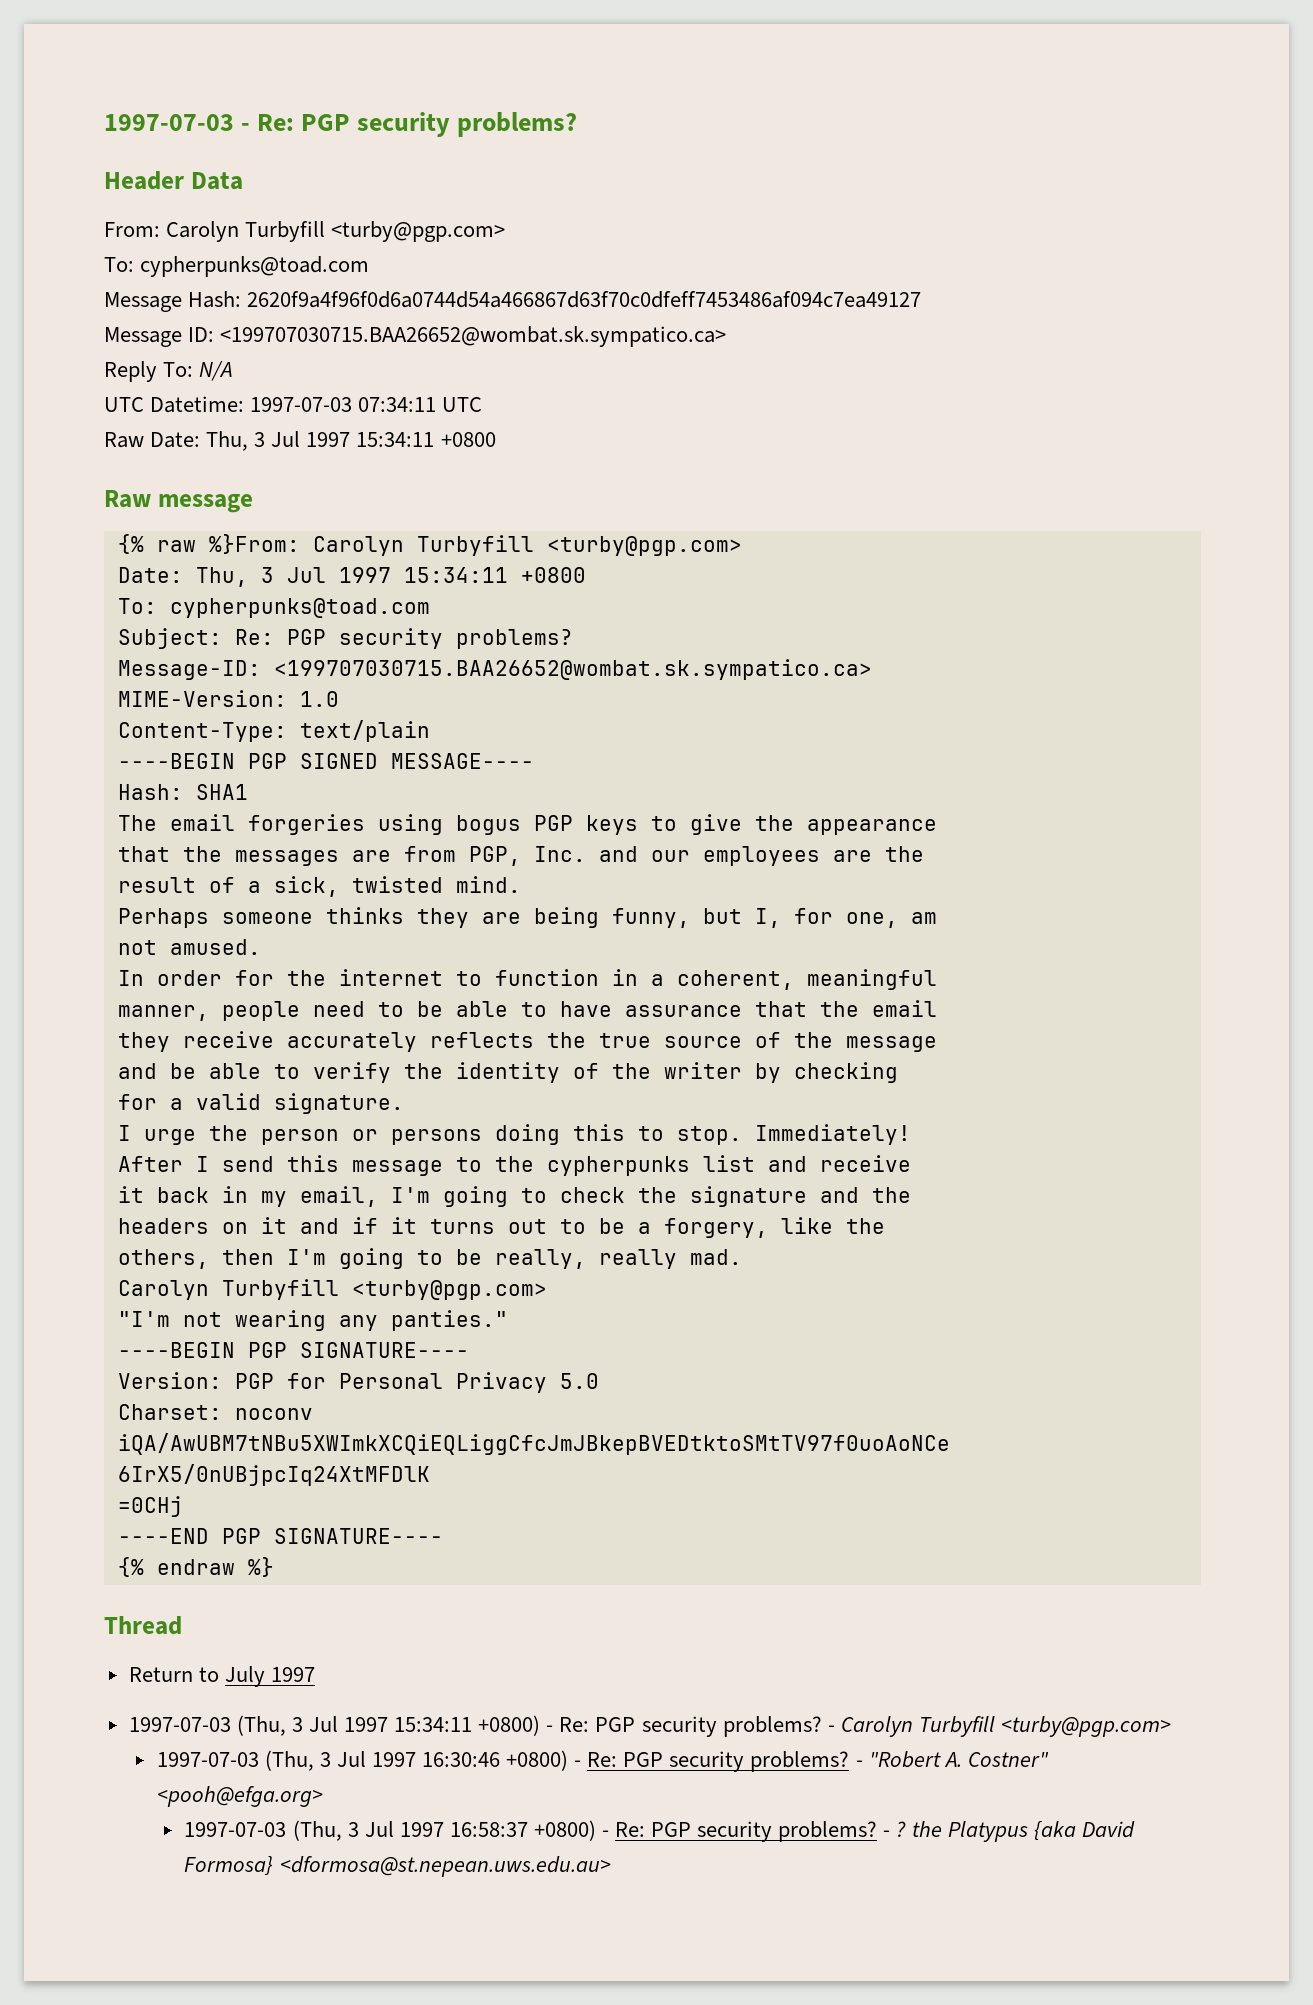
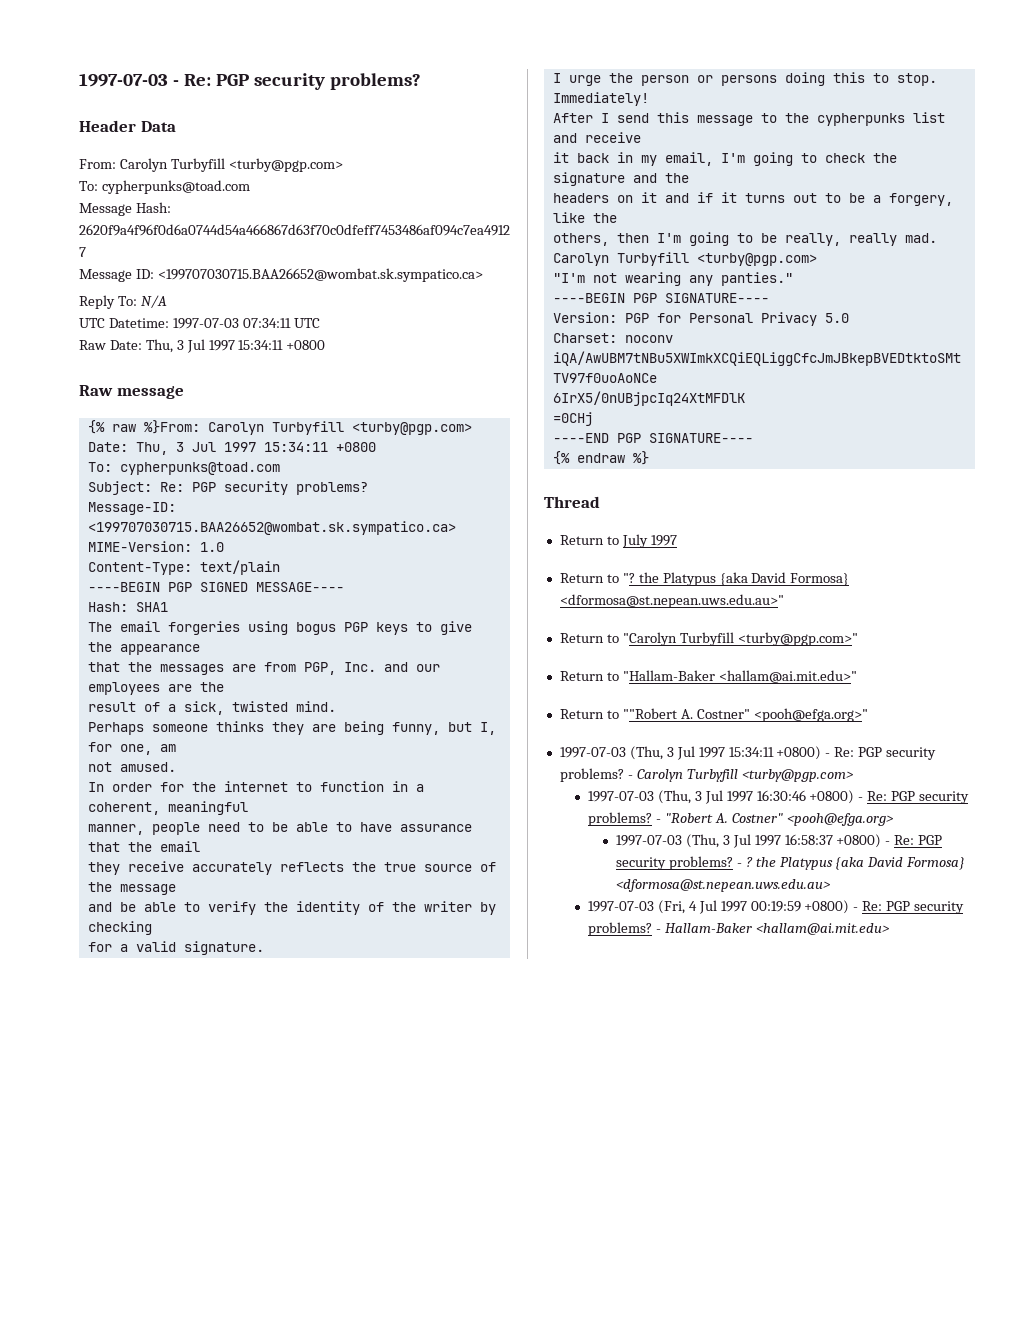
+ Return to "? the Platypus {aka David Formosa} <dformosa@st.nepean.uws.edu.au>"
+ Return to "Carolyn Turbyfill <turby@pgp.com>"
+ Return to "Hallam-Baker <hallam@ai.mit.edu>"
+ Return to ""Robert A. Costner" <pooh@efga.org>"
+ 1997-07-03 (Fri, 4 Jul 1997 00:19:59 +0800) - Re: PGP security problems? - Hallam-Baker <hallam@ai.mit.edu>

